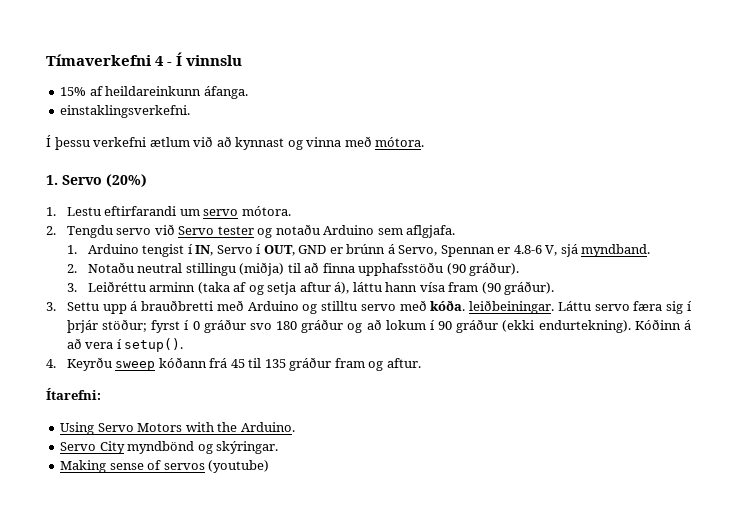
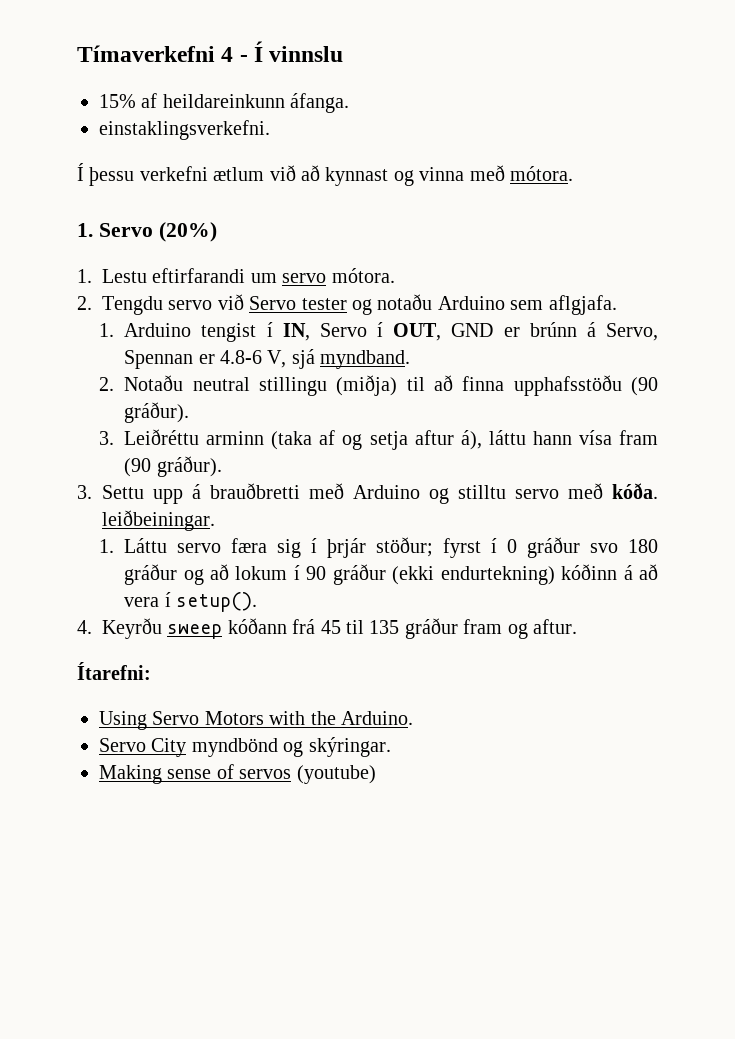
- 3. Settu upp á brauðbretti með Arduino og stilltu servo með kóða. leiðbeiningar. Láttu servo færa sig í þrjár stöður; fyrst í 0 gráður svo 180 gráður og að lokum í 90 gráður (ekki endurtekning). Kóðinn á að vera í setup().
+ 3. Settu upp á brauðbretti með Arduino og stilltu servo með kóða. leiðbeiningar.
+ 1. Láttu servo færa sig í þrjár stöður; fyrst í 0 gráður svo 180 gráður og að lokum í 90 gráður (ekki endurtekning) kóðinn á að vera í setup().

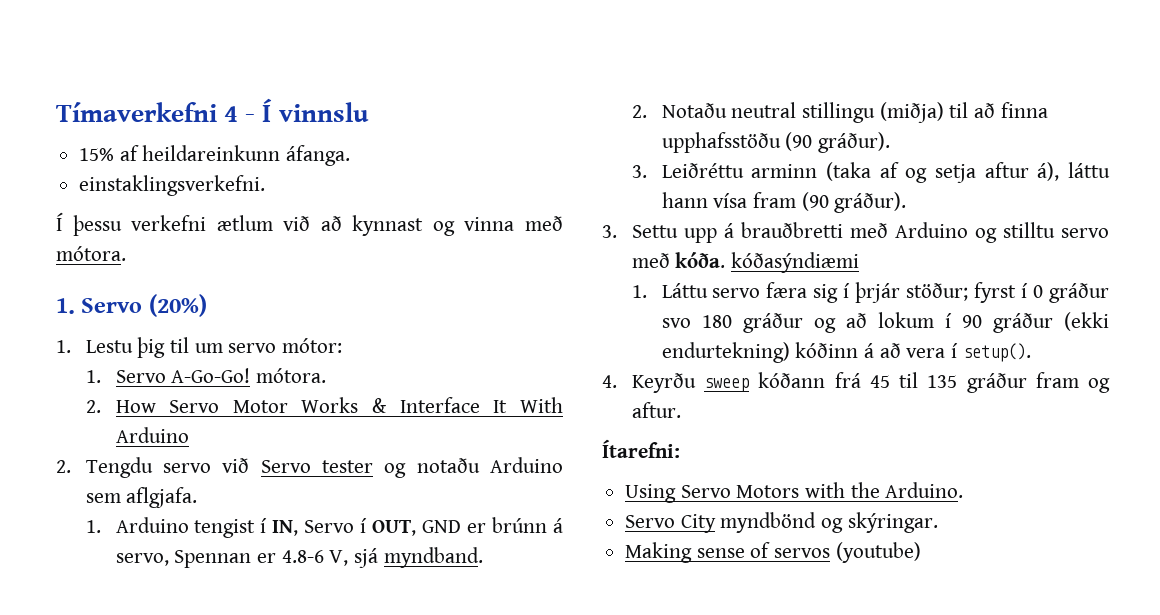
- 1. Lestu eftirfarandi um servo mótora.
+ 1. Lestu þig til um servo mótor:
+ 1. Servo A-Go-Go! mótora.
+ 2. How Servo Motor Works & Interface It With Arduino
- 1. Arduino tengist í IN, Servo í OUT, GND er brúnn á Servo, Spennan er 4.8-6 V, sjá myndband.
+ 1. Arduino tengist í IN, Servo í OUT, GND er brúnn á servo, Spennan er 4.8-6 V, sjá myndband.
- 3. Settu upp á brauðbretti með Arduino og stilltu servo með kóða. leiðbeiningar.
+ 3. Settu upp á brauðbretti með Arduino og stilltu servo með kóða. kóðasýndiæmi

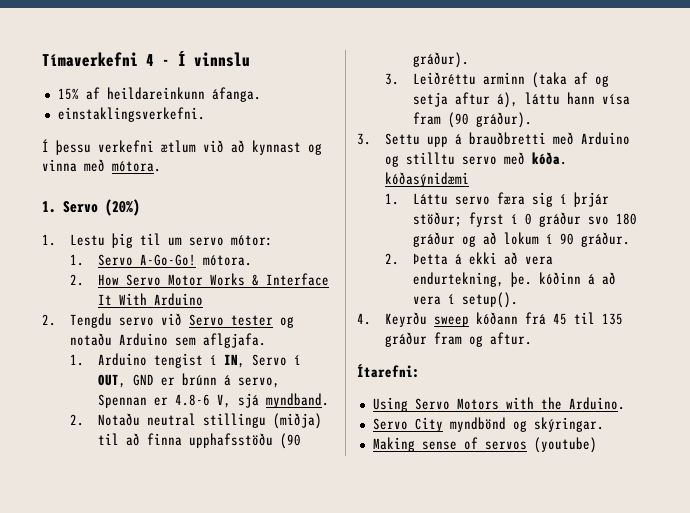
- 3. Settu upp á brauðbretti með Arduino og stilltu servo með kóða. kóðasýndiæmi
+ 3. Settu upp á brauðbretti með Arduino og stilltu servo með kóða. kóðasýnidæmi
- 1. Láttu servo færa sig í þrjár stöður; fyrst í 0 gráður svo 180 gráður og að lokum í 90 gráður (ekki endurtekning) kóðinn á að vera í setup().
+ 1. Láttu servo færa sig í þrjár stöður; fyrst í 0 gráður svo 180 gráður og að lokum í 90 gráður.
+ 2. Þetta á ekki að vera endurtekning, þe. kóðinn á að vera í setup().

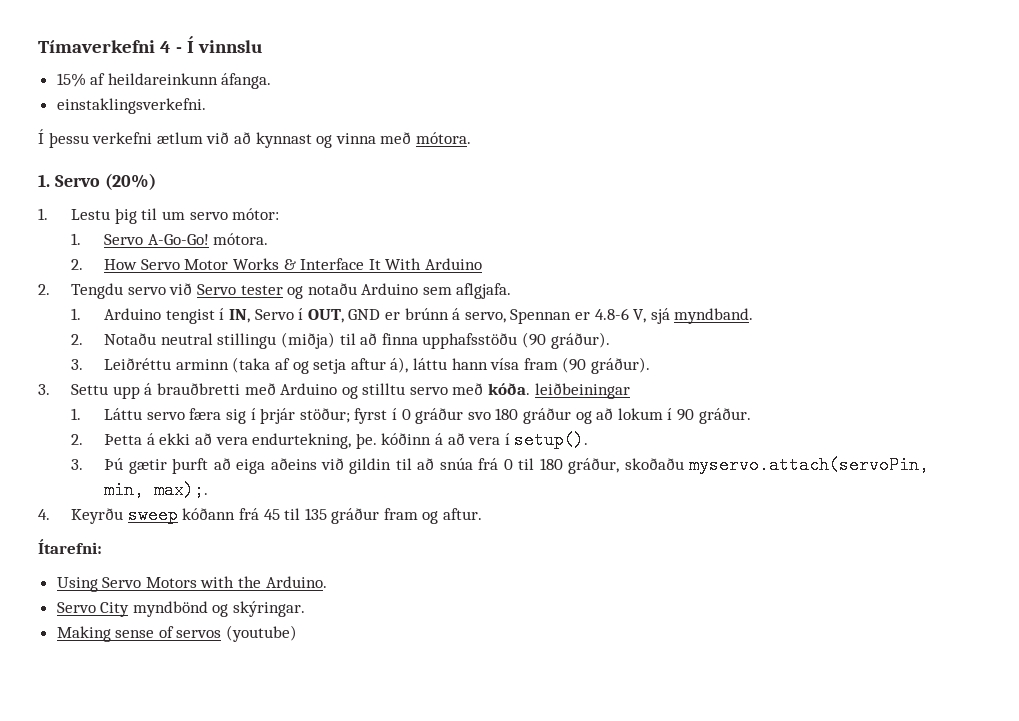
- 3. Settu upp á brauðbretti með Arduino og stilltu servo með kóða. kóðasýnidæmi
+ 3. Settu upp á brauðbretti með Arduino og stilltu servo með kóða. leiðbeiningar
+ 3. Þú gætir þurft að eiga aðeins við gildin til að snúa frá 0 til 180 gráður, skoðaðu myservo.attach(servoPin, min, max);.

